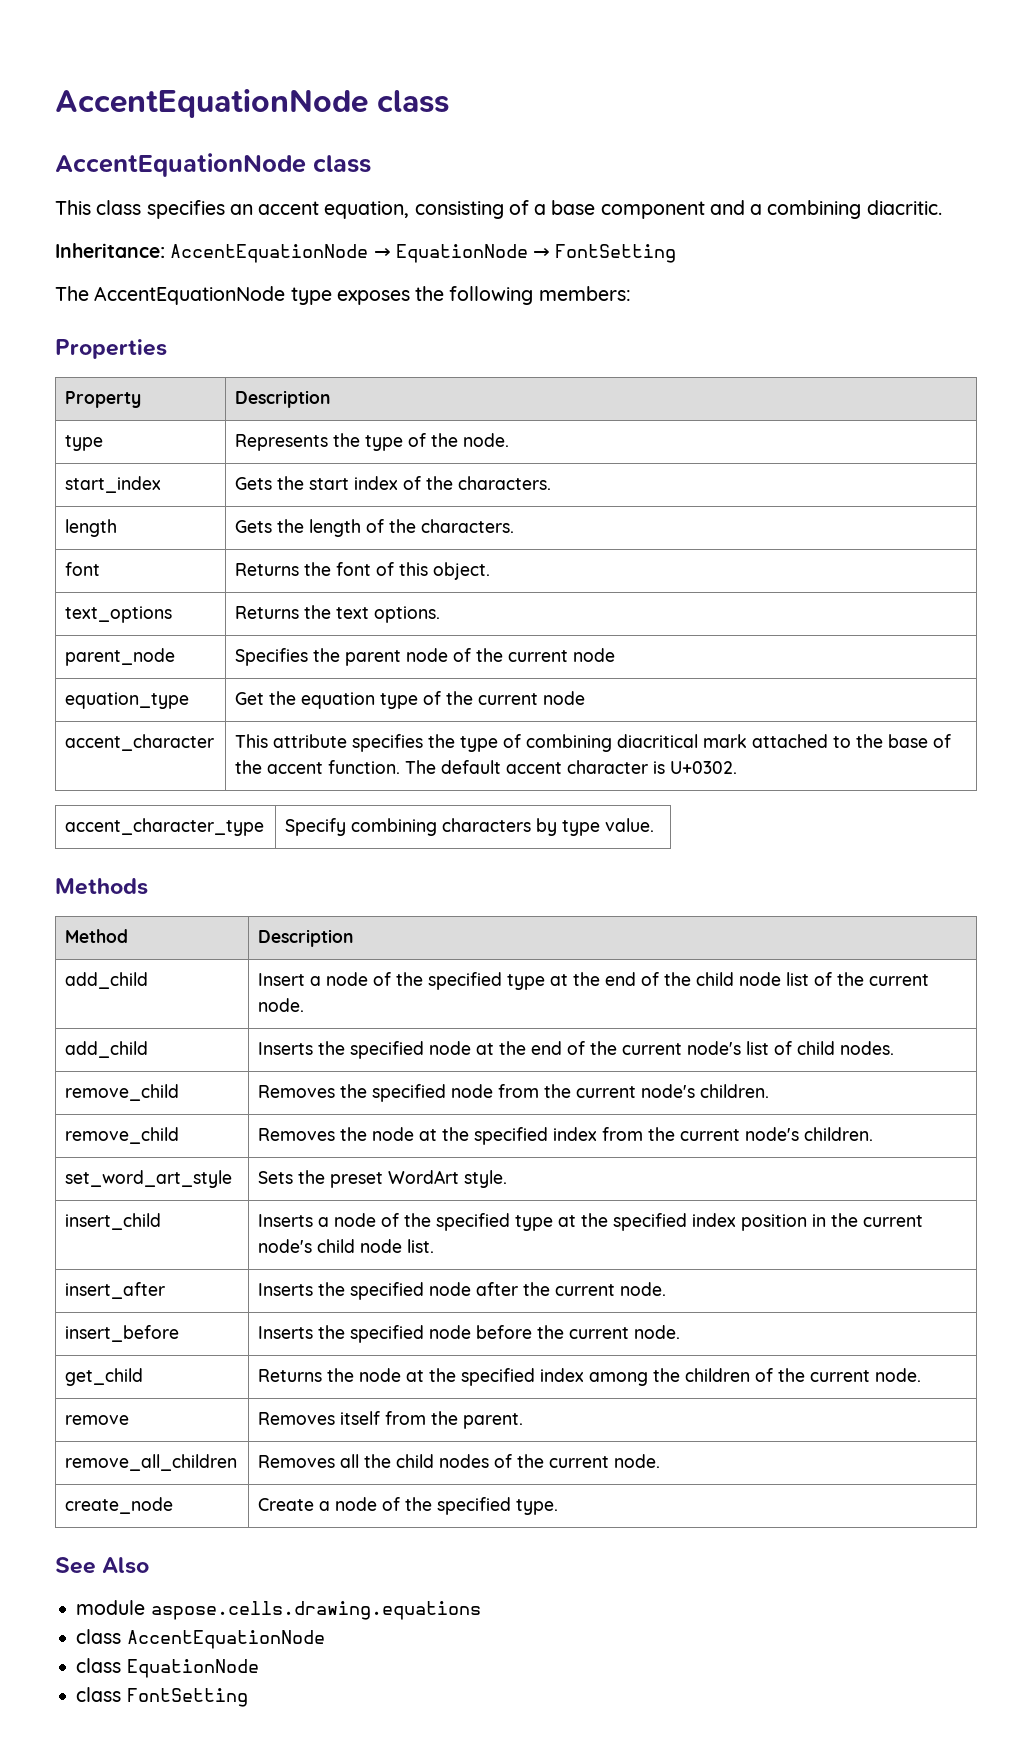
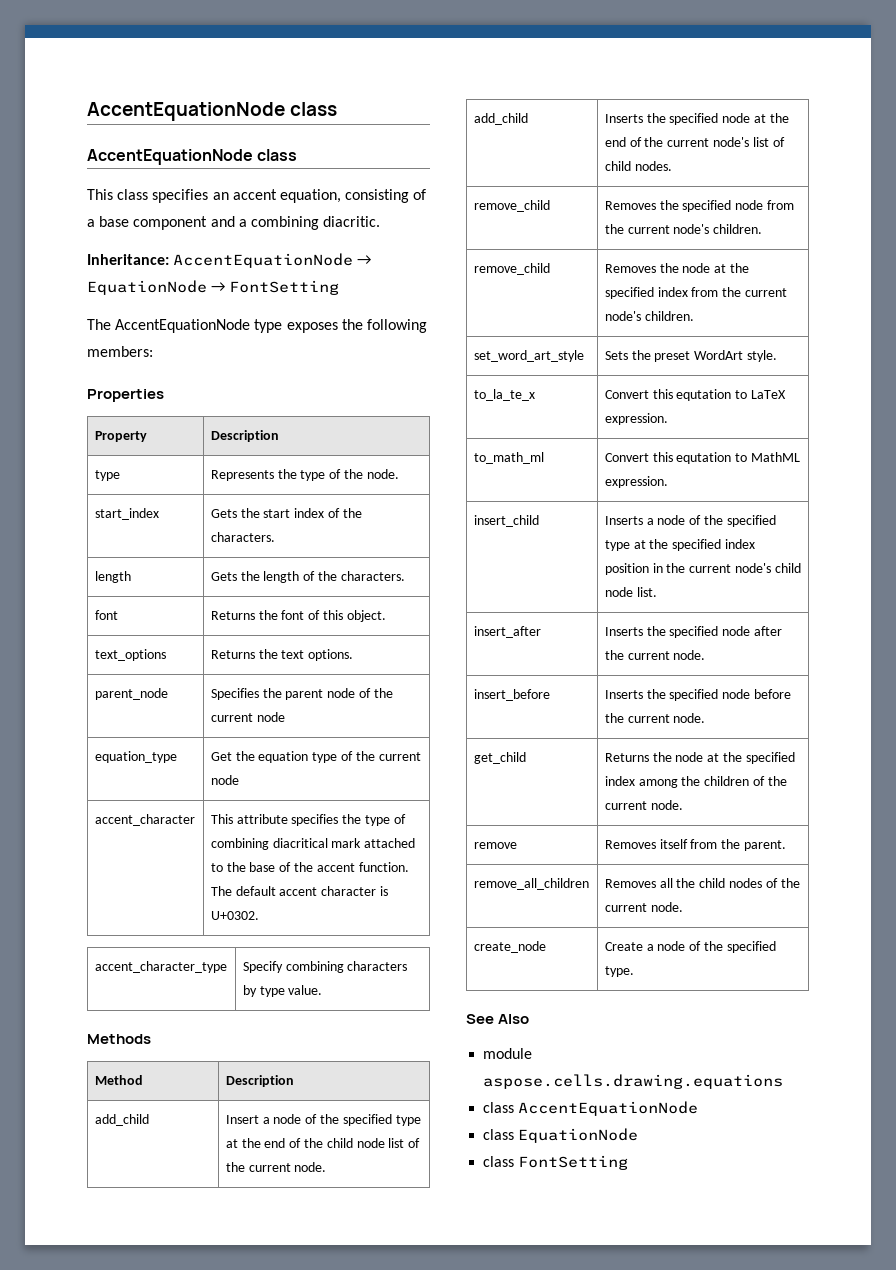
+ to_la_te_x | Convert this equtation to LaTeX expression.
+ to_math_ml | Convert this equtation to MathML expression.

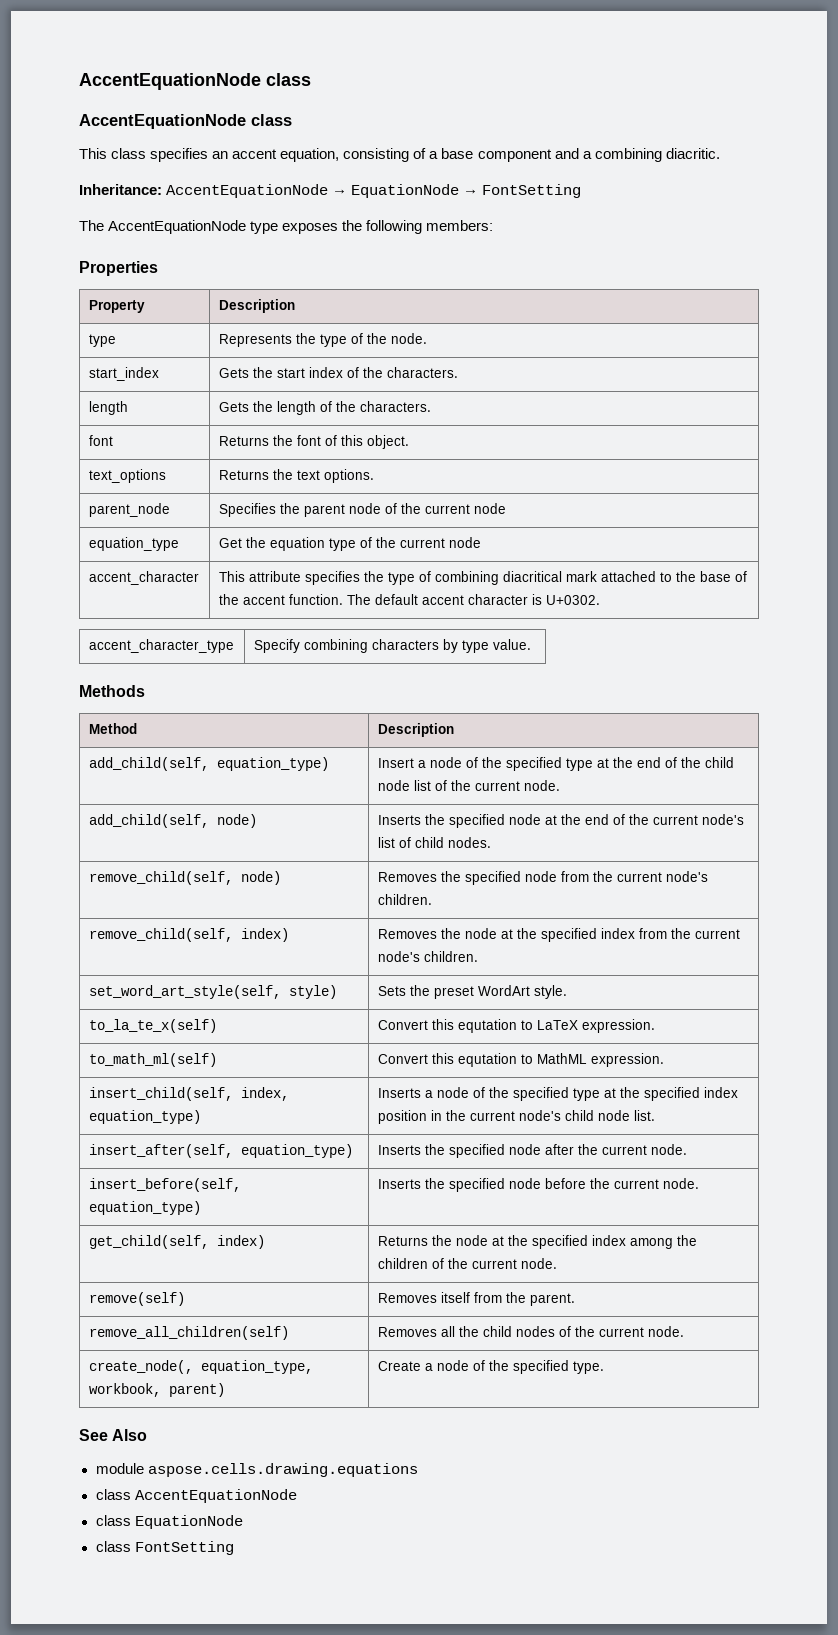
- add_child | Insert a node of the specified type at the end of the child node list of the current node.
+ add_child(self, equation_type) | Insert a node of the specified type at the end of the child node list of the current node.
- add_child | Inserts the specified node at the end of the current node's list of child nodes.
+ add_child(self, node) | Inserts the specified node at the end of the current node's list of child nodes.
- remove_child | Removes the specified node from the current node's children.
+ remove_child(self, node) | Removes the specified node from the current node's children.
- remove_child | Removes the node at the specified index from the current node's children.
+ remove_child(self, index) | Removes the node at the specified index from the current node's children.
- set_word_art_style | Sets the preset WordArt style.
+ set_word_art_style(self, style) | Sets the preset WordArt style.
- to_la_te_x | Convert this equtation to LaTeX expression.
+ to_la_te_x(self) | Convert this equtation to LaTeX expression.
- to_math_ml | Convert this equtation to MathML expression.
+ to_math_ml(self) | Convert this equtation to MathML expression.
- insert_child | Inserts a node of the specified type at the specified index position in the current node's child node list.
+ insert_child(self, index, equation_type) | Inserts a node of the specified type at the specified index position in the current node's child node list.
- insert_after | Inserts the specified node after the current node.
+ insert_after(self, equation_type) | Inserts the specified node after the current node.
- insert_before | Inserts the specified node before the current node.
+ insert_before(self, equation_type) | Inserts the specified node before the current node.
- get_child | Returns the node at the specified index among the children of the current node.
+ get_child(self, index) | Returns the node at the specified index among the children of the current node.
- remove | Removes itself from the parent.
+ remove(self) | Removes itself from the parent.
- remove_all_children | Removes all the child nodes of the current node.
+ remove_all_children(self) | Removes all the child nodes of the current node.
- create_node | Create a node of the specified type.
+ create_node(, equation_type, workbook, parent) | Create a node of the specified type.

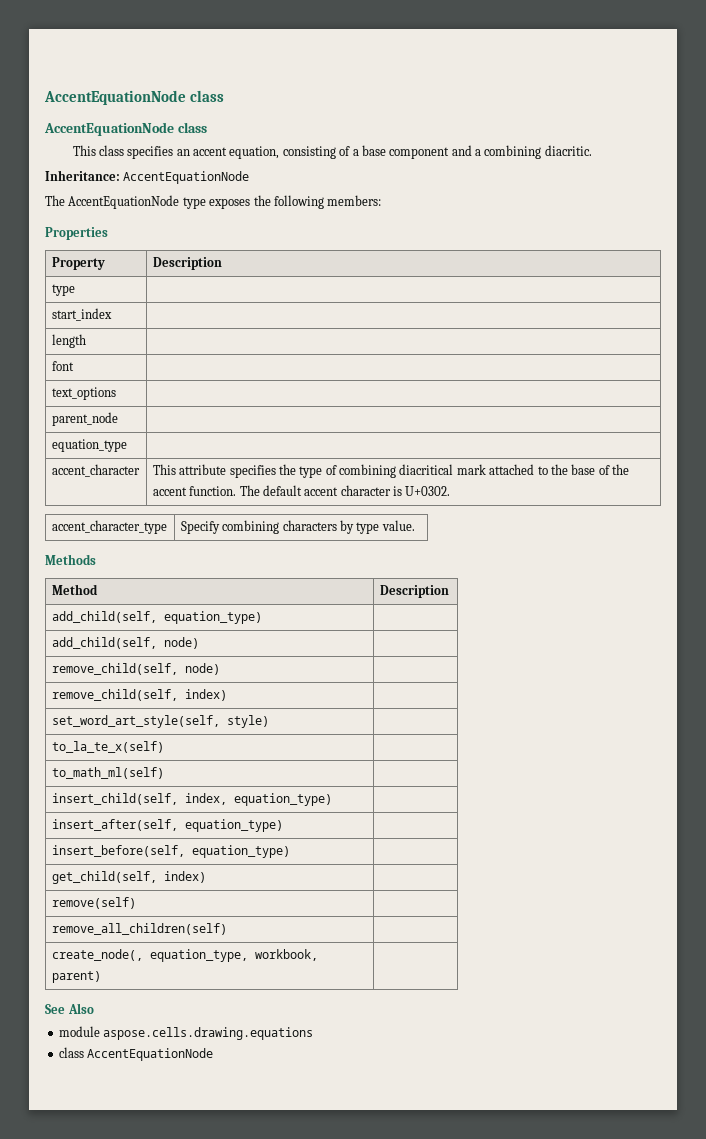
- Inheritance: AccentEquationNode → EquationNode → FontSetting
+ Inheritance: AccentEquationNode
- type | Represents the type of the node.
- start_index | Gets the start index of the characters.
- length | Gets the length of the characters.
- font | Returns the font of this object.
- text_options | Returns the text options.
- parent_node | Specifies the parent node of the current node
- equation_type | Get the equation type of the current node
+ type |
+ start_index |
+ length |
+ font |
+ text_options |
+ parent_node |
+ equation_type |
- add_child(self, equation_type) | Insert a node of the specified type at the end of the child node list of the current node.
- add_child(self, node) | Inserts the specified node at the end of the current node's list of child nodes.
- remove_child(self, node) | Removes the specified node from the current node's children.
- remove_child(self, index) | Removes the node at the specified index from the current node's children.
- set_word_art_style(self, style) | Sets the preset WordArt style.
- to_la_te_x(self) | Convert this equtation to LaTeX expression.
- to_math_ml(self) | Convert this equtation to MathML expression.
- insert_child(self, index, equation_type) | Inserts a node of the specified type at the specified index position in the current node's child node list.
- insert_after(self, equation_type) | Inserts the specified node after the current node.
- insert_before(self, equation_type) | Inserts the specified node before the current node.
- get_child(self, index) | Returns the node at the specified index among the children of the current node.
- remove(self) | Removes itself from the parent.
- remove_all_children(self) | Removes all the child nodes of the current node.
- create_node(, equation_type, workbook, parent) | Create a node of the specified type.
+ add_child(self, equation_type) |
+ add_child(self, node) |
+ remove_child(self, node) |
+ remove_child(self, index) |
+ set_word_art_style(self, style) |
+ to_la_te_x(self) |
+ to_math_ml(self) |
+ insert_child(self, index, equation_type) |
+ insert_after(self, equation_type) |
+ insert_before(self, equation_type) |
+ get_child(self, index) |
+ remove(self) |
+ remove_all_children(self) |
+ create_node(, equation_type, workbook, parent) |
- class EquationNode
- class FontSetting

